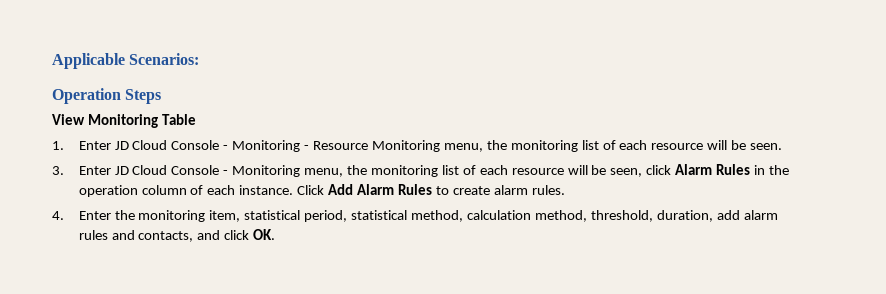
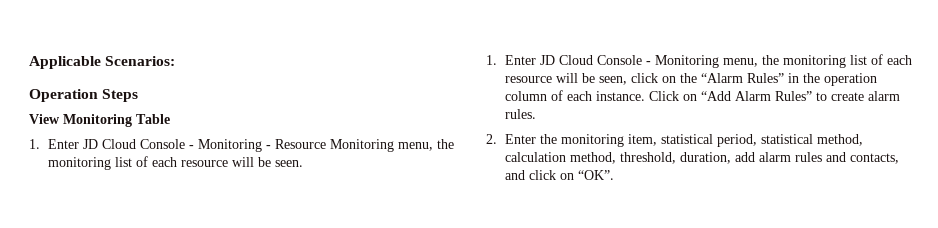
- 3. Enter JD Cloud Console - Monitoring menu, the monitoring list of each resource will be seen, click Alarm Rules in the operation column of each instance.
+ 1. Enter JD Cloud Console - Monitoring menu, the monitoring list of each resource will be seen, click on the “Alarm Rules” in the operation column of each instance.
- Click Add Alarm Rules to create alarm rules.
+ Click on “Add Alarm Rules” to create alarm rules.
- 4. Enter the monitoring item, statistical period, statistical method, calculation method, threshold, duration, add alarm rules and contacts, and click OK.
+ 2. Enter the monitoring item, statistical period, statistical method, calculation method, threshold, duration, add alarm rules and contacts, and click on “OK”.

